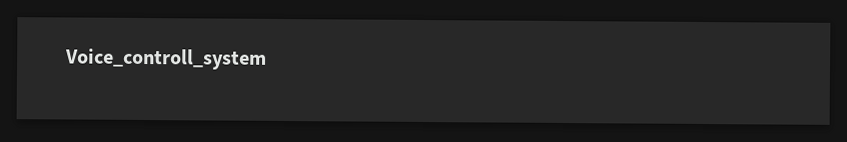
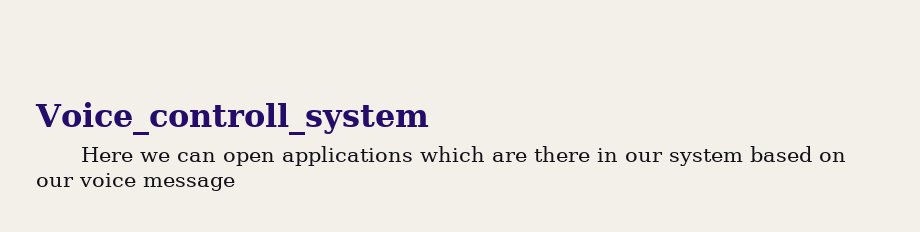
+ Here we can open applications which are there in our system based on our voice message

